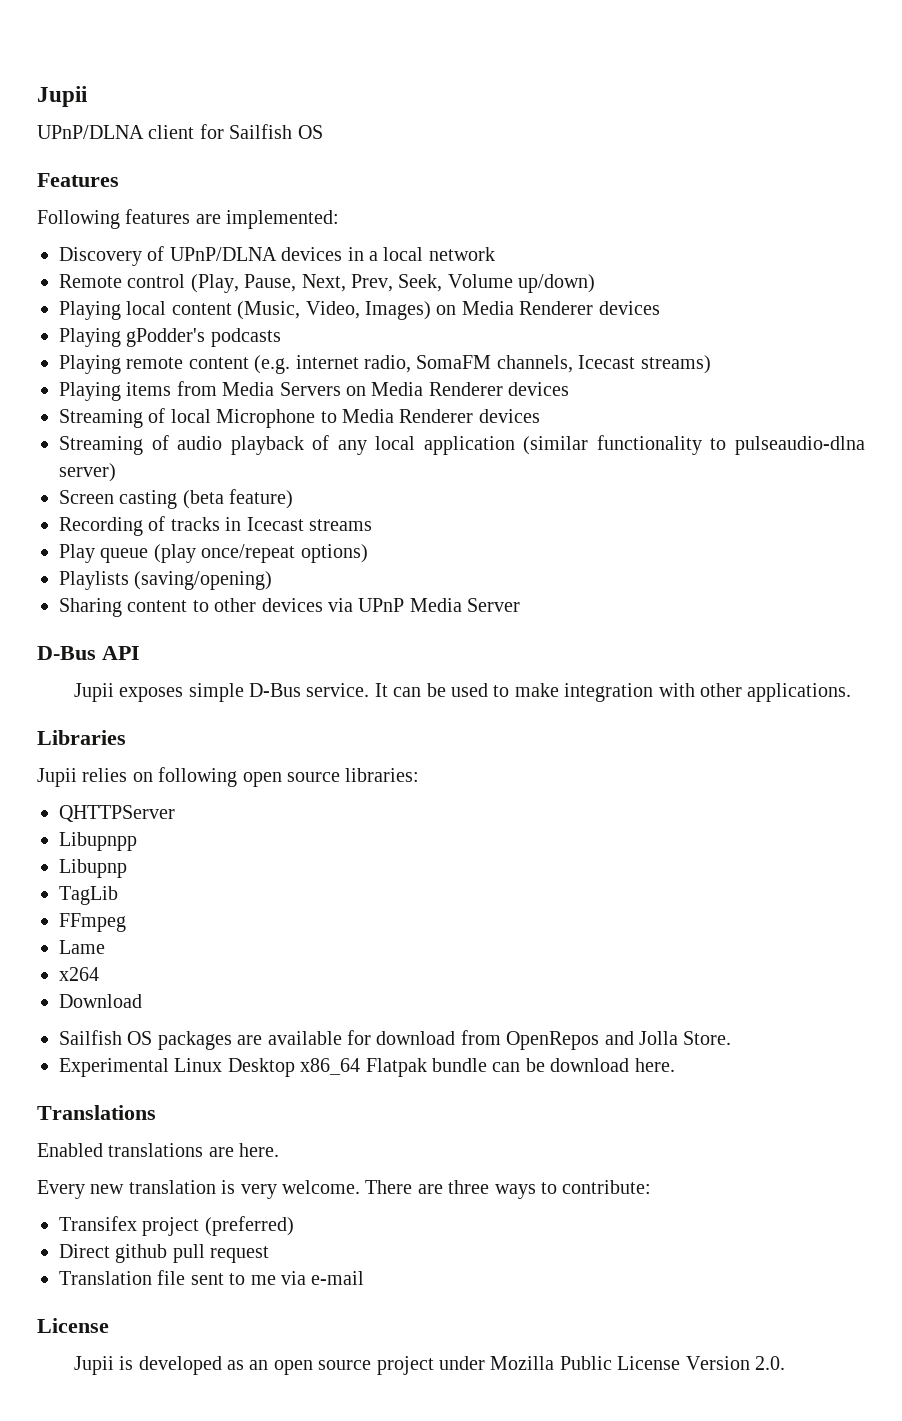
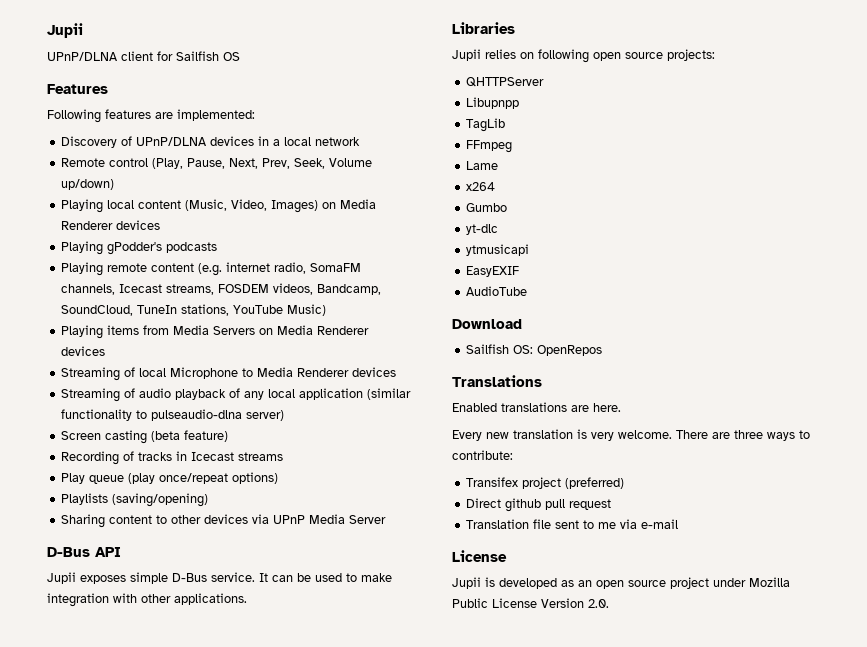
- Playing remote content (e.g. internet radio, SomaFM channels, Icecast streams)
+ Playing remote content (e.g. internet radio, SomaFM channels, Icecast streams, FOSDEM videos, Bandcamp, SoundCloud, TuneIn stations, YouTube Music)
- Jupii relies on following open source libraries:
+ Jupii relies on following open source projects:
- Libupnp
+ Gumbo
+ yt-dlc
+ ytmusicapi
+ EasyEXIF
+ AudioTube
  Download
- Sailfish OS packages are available for download from OpenRepos and Jolla Store.
- Experimental Linux Desktop x86_64 Flatpak bundle can be download here.
+ Sailfish OS: OpenRepos

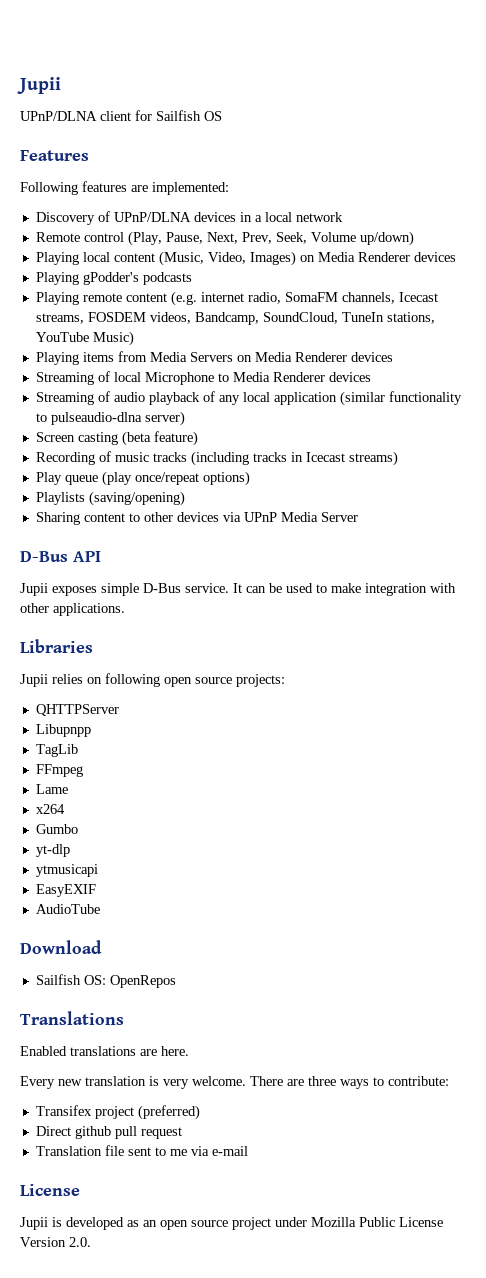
- Recording of tracks in Icecast streams
+ Recording of music tracks (including tracks in Icecast streams)
- yt-dlc
+ yt-dlp

